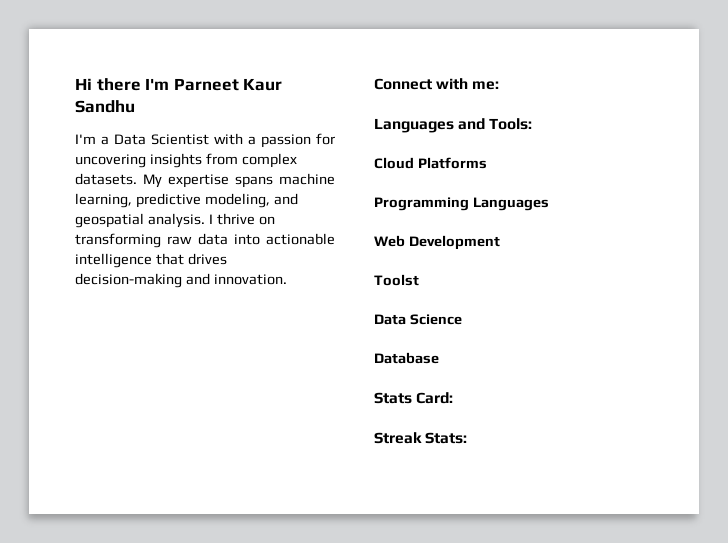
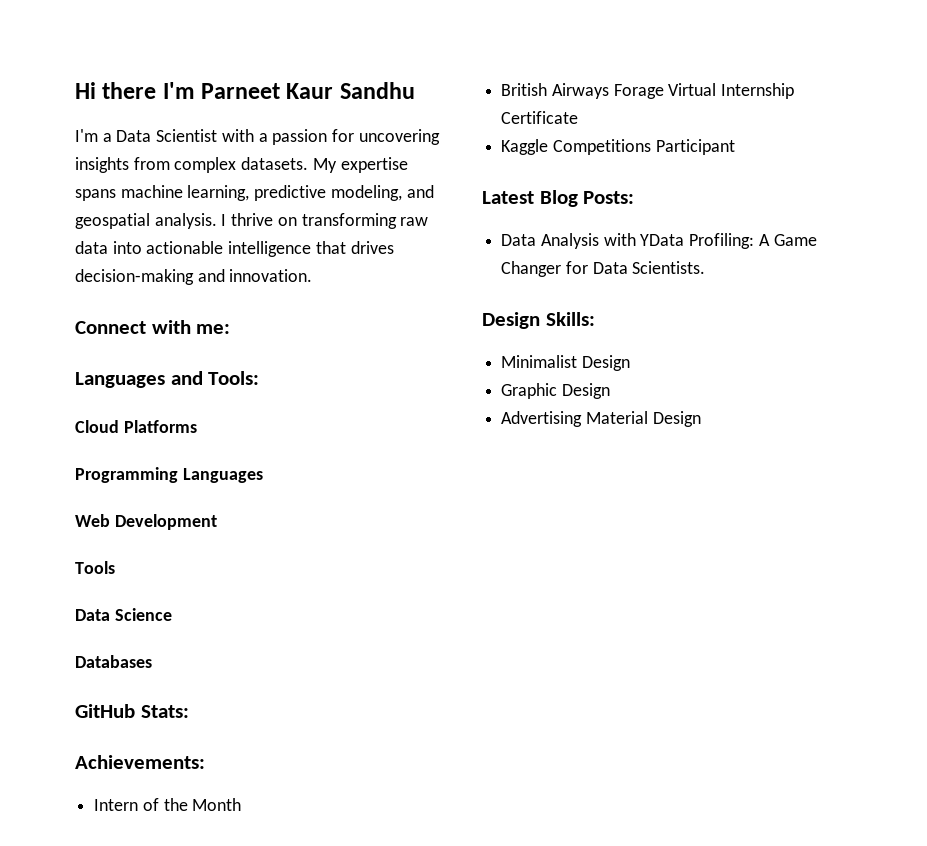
- Toolst
+ Tools
- Database
- Stats Card:
- Streak Stats:
+ Databases
+ GitHub Stats:
+ Achievements:
+ Intern of the Month
+ British Airways Forage Virtual Internship Certificate
+ Kaggle Competitions Participant
+ Latest Blog Posts:
+ Data Analysis with YData Profiling: A Game Changer for Data Scientists.
+ Design Skills:
+ Minimalist Design
+ Graphic Design
+ Advertising Material Design

